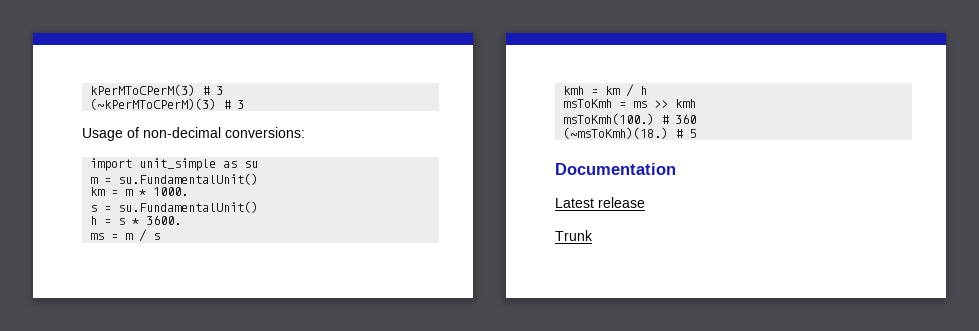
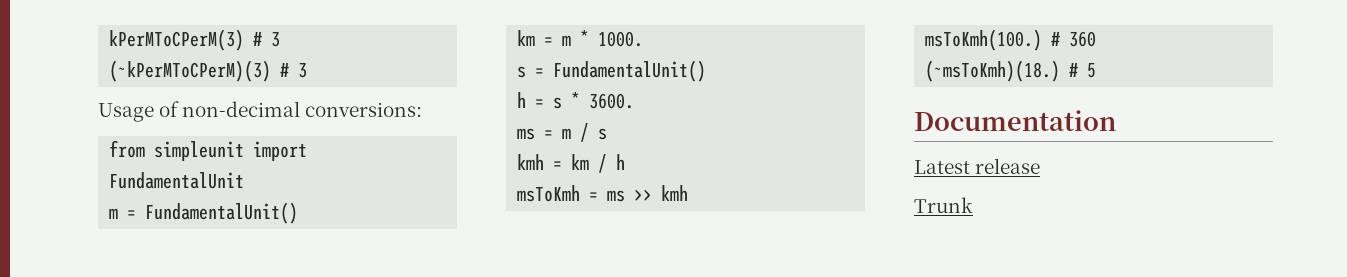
- import unit_simple as su
+ from simpleunit import FundamentalUnit
- m = su.FundamentalUnit()
+ m = FundamentalUnit()
- s = su.FundamentalUnit()
+ s = FundamentalUnit()

